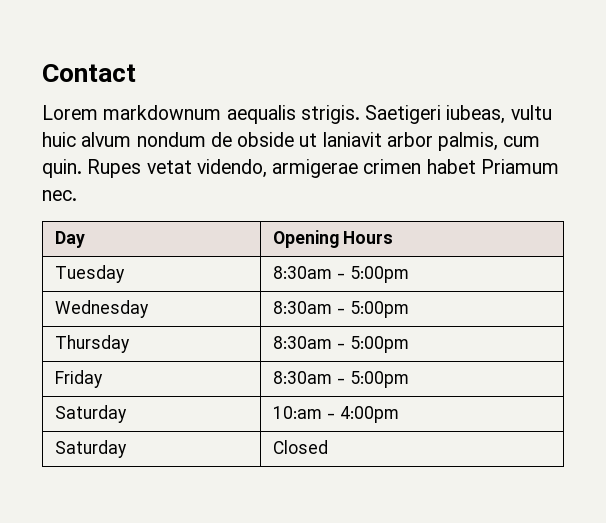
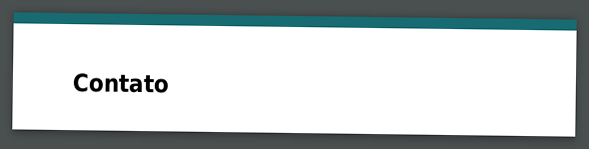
- Contact
- Lorem markdownum aequalis strigis. Saetigeri iubeas, vultu huic alvum nondum de obside ut laniavit arbor palmis, cum quin. Rupes vetat videndo, armigerae crimen habet Priamum nec.
- Day | Opening Hours
- Tuesday | 8:30am - 5:00pm
- Wednesday | 8:30am - 5:00pm
- Thursday | 8:30am - 5:00pm
- Friday | 8:30am - 5:00pm
- Saturday | 10:am - 4:00pm
- Saturday | Closed
+ Contato

